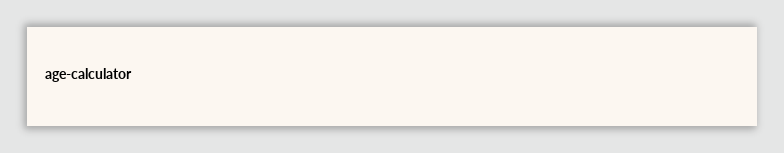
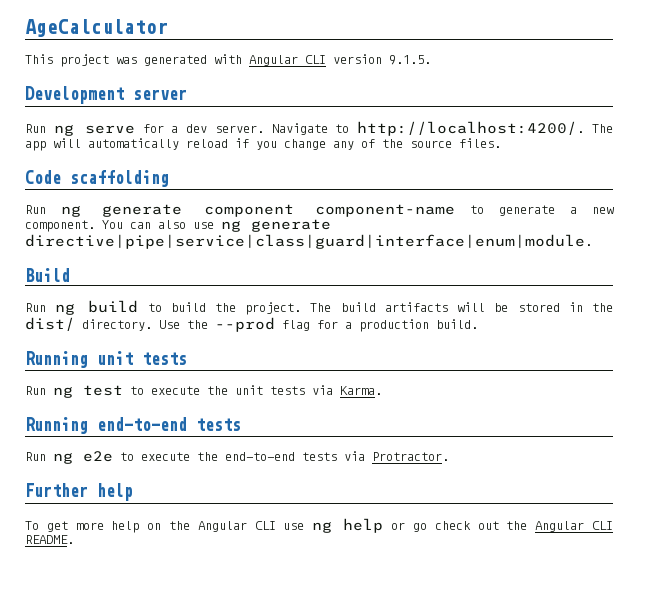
- age-calculator
+ AgeCalculator
+ This project was generated with Angular CLI version 9.1.5.
+ Development server
+ Run ng serve for a dev server. Navigate to http://localhost:4200/. The app will automatically reload if you change any of the source files.
+ Code scaffolding
+ Run ng generate component component-name to generate a new component. You can also use ng generate directive|pipe|service|class|guard|interface|enum|module.
+ Build
+ Run ng build to build the project. The build artifacts will be stored in the dist/ directory. Use the --prod flag for a production build.
+ Running unit tests
+ Run ng test to execute the unit tests via Karma.
+ Running end-to-end tests
+ Run ng e2e to execute the end-to-end tests via Protractor.
+ Further help
+ To get more help on the Angular CLI use ng help or go check out the Angular CLI README.

